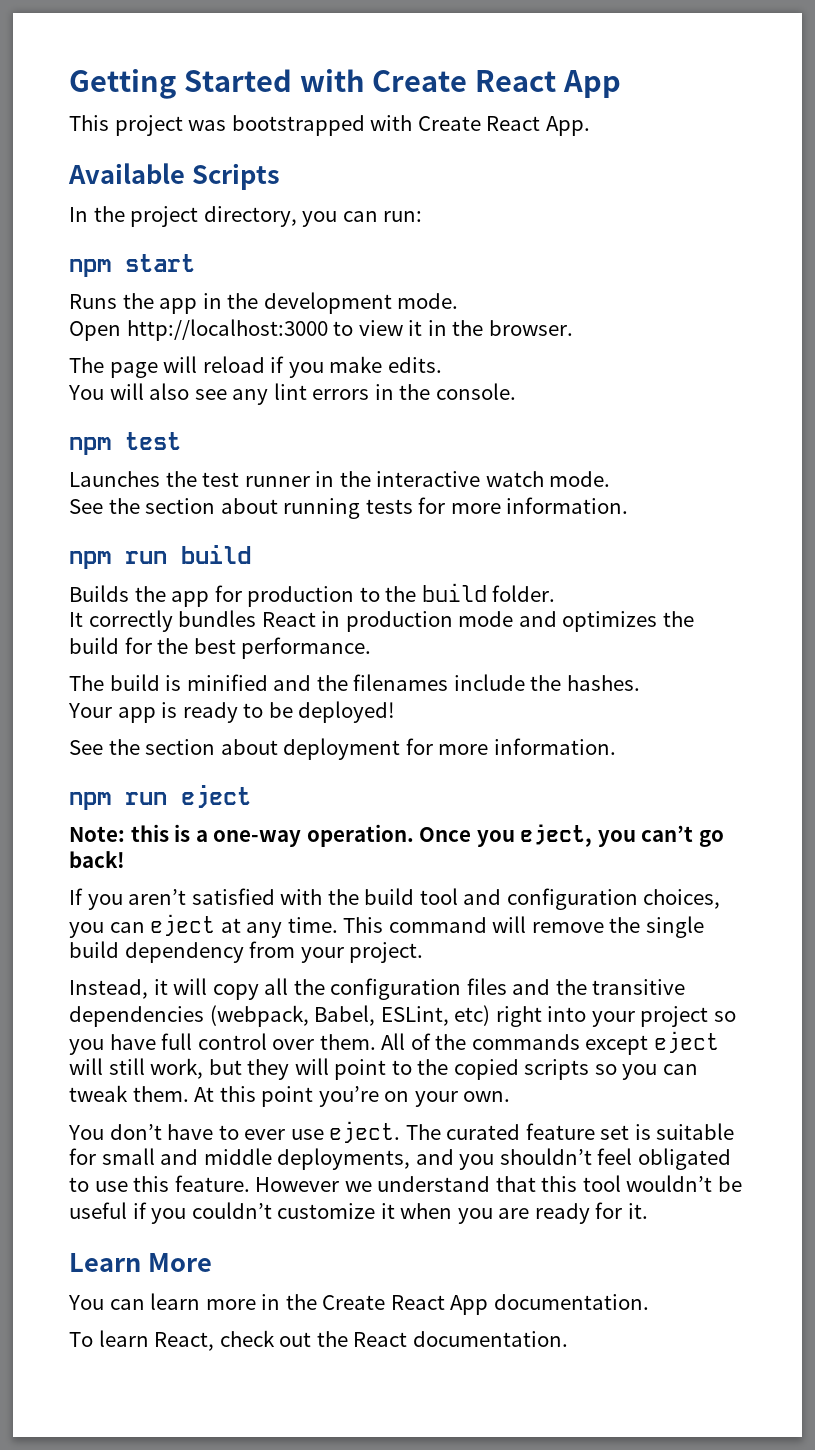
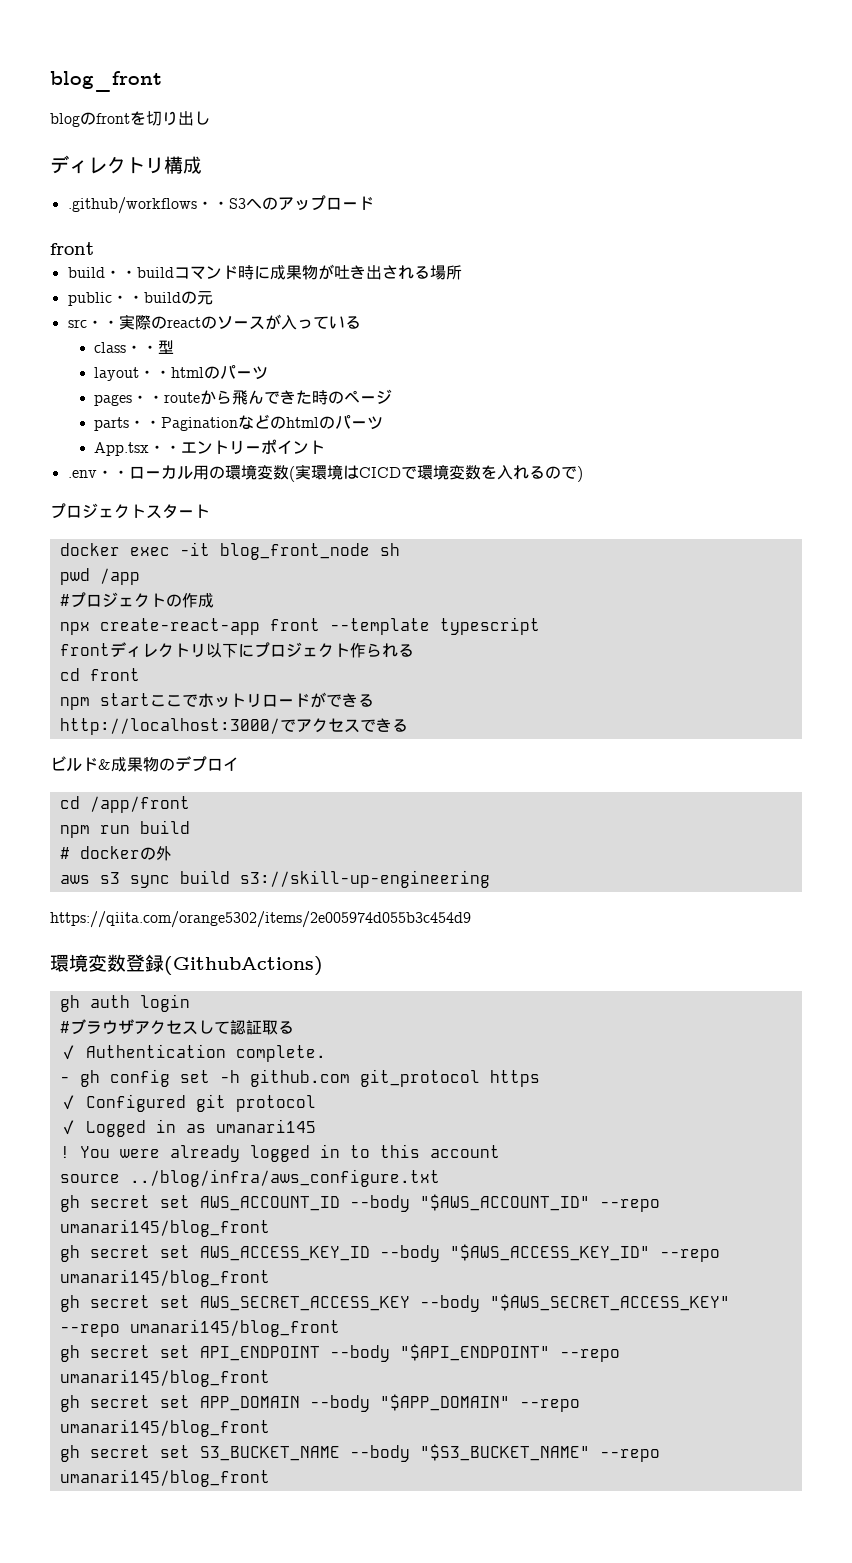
- Getting Started with Create React App
- This project was bootstrapped with Create React App.
- Available Scripts
- In the project directory, you can run:
- npm start
- Runs the app in the development mode.
- Open http://localhost:3000 to view it in the browser.
- The page will reload if you make edits.
- You will also see any lint errors in the console.
- npm test
- Launches the test runner in the interactive watch mode.
- See the section about running tests for more information.
+ blog_front
+ blogのfrontを切り出し
+ ディレクトリ構成
+ .github/workflows・・S3へのアップロード
+ front
+ build・・buildコマンド時に成果物が吐き出される場所
+ public・・buildの元
+ src・・実際のreactのソースが入っている
+ class・・型
+ layout・・htmlのパーツ
+ pages・・routeから飛んできた時のページ
+ parts・・Paginationなどのhtmlのパーツ
+ App.tsx・・エントリーポイント
+ .env・・ローカル用の環境変数(実環境はCICDで環境変数を入れるので)
+ プロジェクトスタート
+ docker exec -it blog_front_node sh
+ pwd /app
+ #プロジェクトの作成
+ npx create-react-app front --template typescript
+ frontディレクトリ以下にプロジェクト作られる
+ cd front
+ npm startここでホットリロードができる
+ http://localhost:3000/でアクセスできる
+ ビルド&成果物のデプロイ
+ cd /app/front
  npm run build
- Builds the app for production to the build folder.
- It correctly bundles React in production mode and optimizes the build for the best performance.
- The build is minified and the filenames include the hashes.
- Your app is ready to be deployed!
- See the section about deployment for more information.
- npm run eject
- Note: this is a one-way operation. Once you eject, you can’t go back!
- If you aren’t satisfied with the build tool and configuration choices, you can eject at any time. This command will remove the single build dependency from your project.
- Instead, it will copy all the configuration files and the transitive dependencies (webpack, Babel, ESLint, etc) right into your project so you have full control over them. All of the commands except eject will still work, but they will point to the copied scripts so you can tweak them. At this point you’re on your own.
- You don’t have to ever use eject. The curated feature set is suitable for small and middle deployments, and you shouldn’t feel obligated to use this feature. However we understand that this tool wouldn’t be useful if you couldn’t customize it when you are ready for it.
- Learn More
- You can learn more in the Create React App documentation.
- To learn React, check out the React documentation.
+ # dockerの外
+ aws s3 sync build s3://skill-up-engineering
+ https://qiita.com/orange5302/items/2e005974d055b3c454d9
+ 環境変数登録(GithubActions)
+ gh auth login
+ #ブラウザアクセスして認証取る
+ ✓ Authentication complete.
+ - gh config set -h github.com git_protocol https
+ ✓ Configured git protocol
+ ✓ Logged in as umanari145
+ ! You were already logged in to this account
+ source ../blog/infra/aws_configure.txt
+ gh secret set AWS_ACCOUNT_ID --body "$AWS_ACCOUNT_ID" --repo umanari145/blog_front
+ gh secret set AWS_ACCESS_KEY_ID --body "$AWS_ACCESS_KEY_ID" --repo umanari145/blog_front
+ gh secret set AWS_SECRET_ACCESS_KEY --body "$AWS_SECRET_ACCESS_KEY" --repo umanari145/blog_front
+ gh secret set API_ENDPOINT --body "$API_ENDPOINT" --repo umanari145/blog_front
+ gh secret set APP_DOMAIN --body "$APP_DOMAIN" --repo umanari145/blog_front
+ gh secret set S3_BUCKET_NAME --body "$S3_BUCKET_NAME" --repo umanari145/blog_front

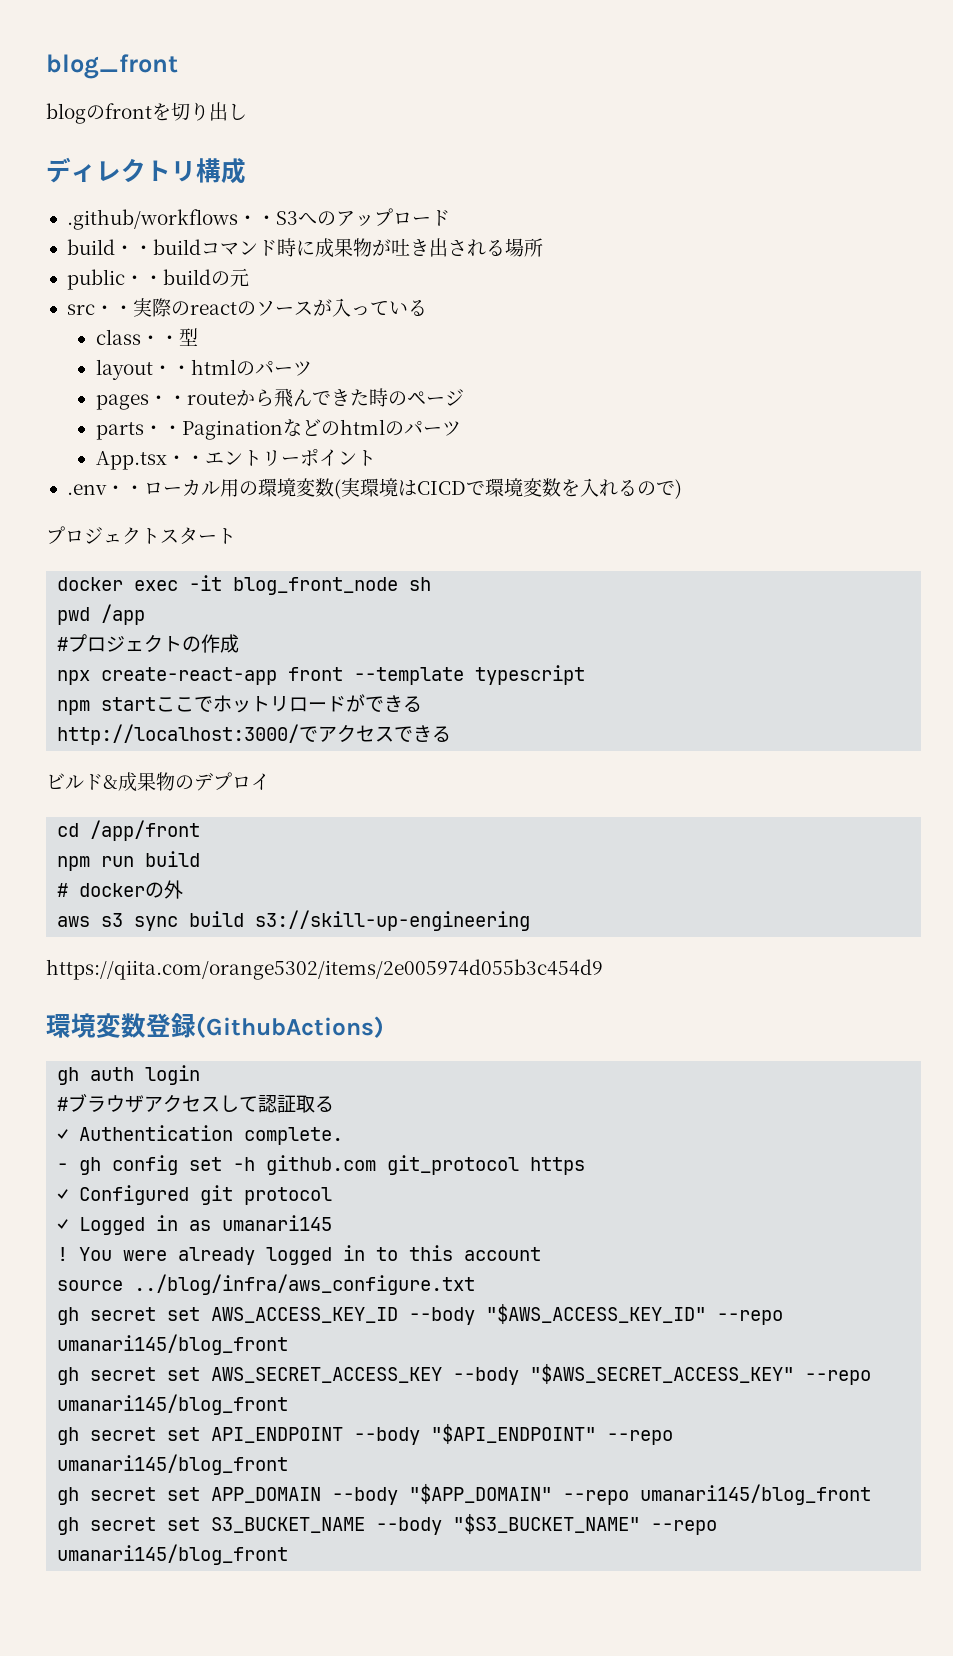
  .github/workflows・・S3へのアップロード
- front
- frontディレクトリ以下にプロジェクト作られる
- cd front
- gh secret set AWS_ACCOUNT_ID --body "$AWS_ACCOUNT_ID" --repo umanari145/blog_front

